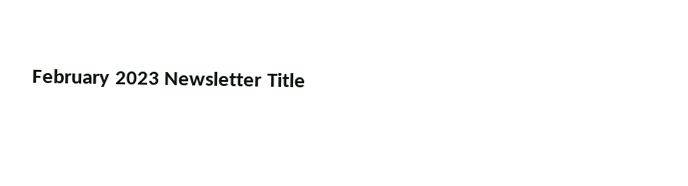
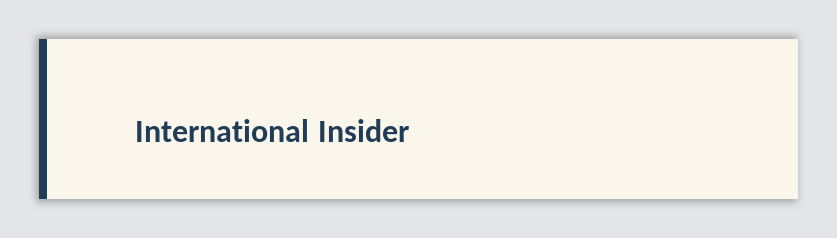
- February 2023 Newsletter Title
+ International Insider

